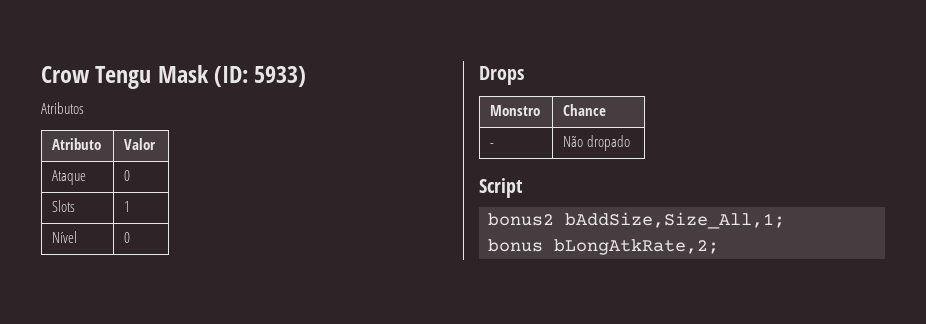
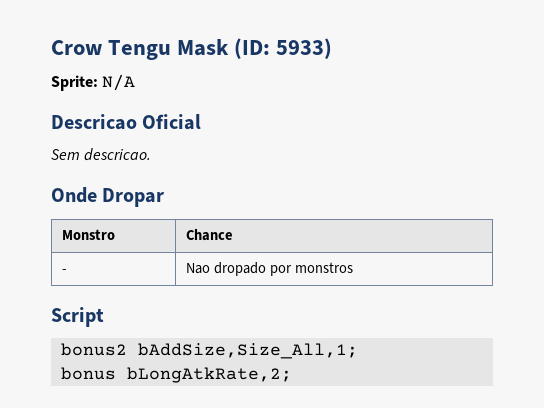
- Atributos
- Atributo | Valor
- Ataque | 0
- Slots | 1
- Nível | 0
- Drops
+ Sprite: N/A
+ Descricao Oficial
+ Sem descricao.
+ Onde Dropar
- - | Não dropado
+ - | Nao dropado por monstros

